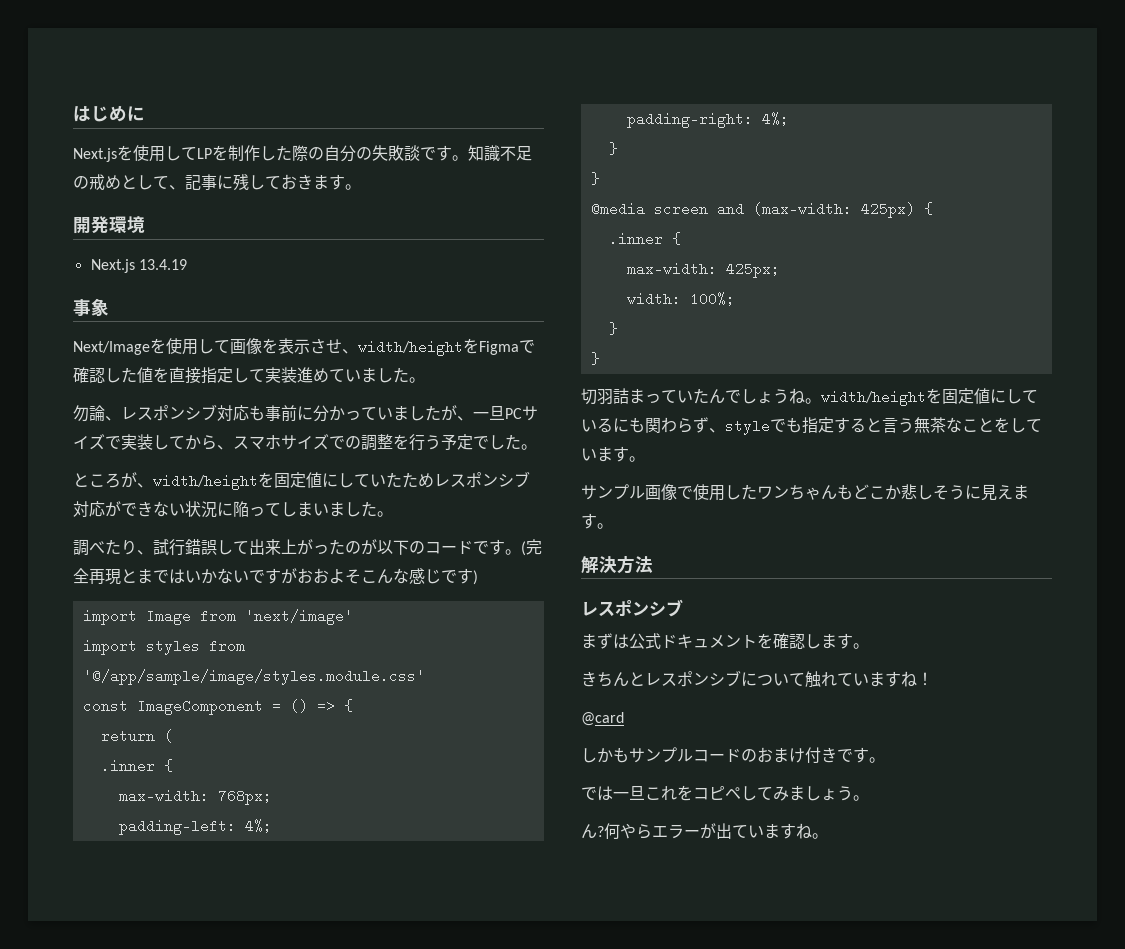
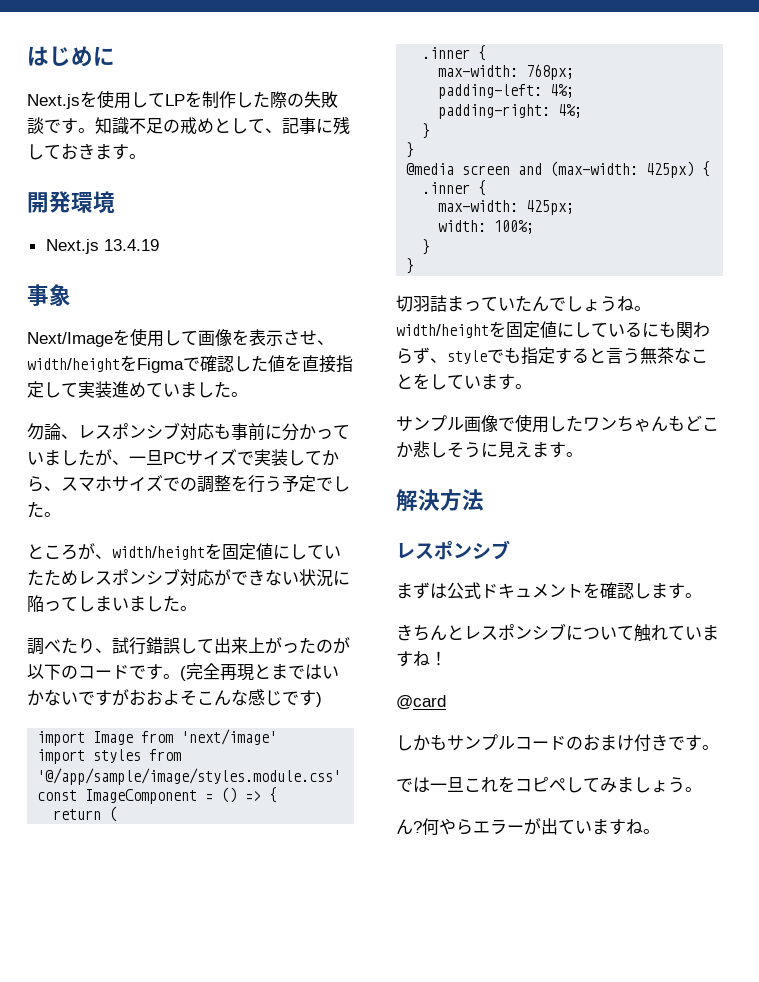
- Next.jsを使用してLPを制作した際の自分の失敗談です。
+ Next.jsを使用してLPを制作した際の失敗談です。

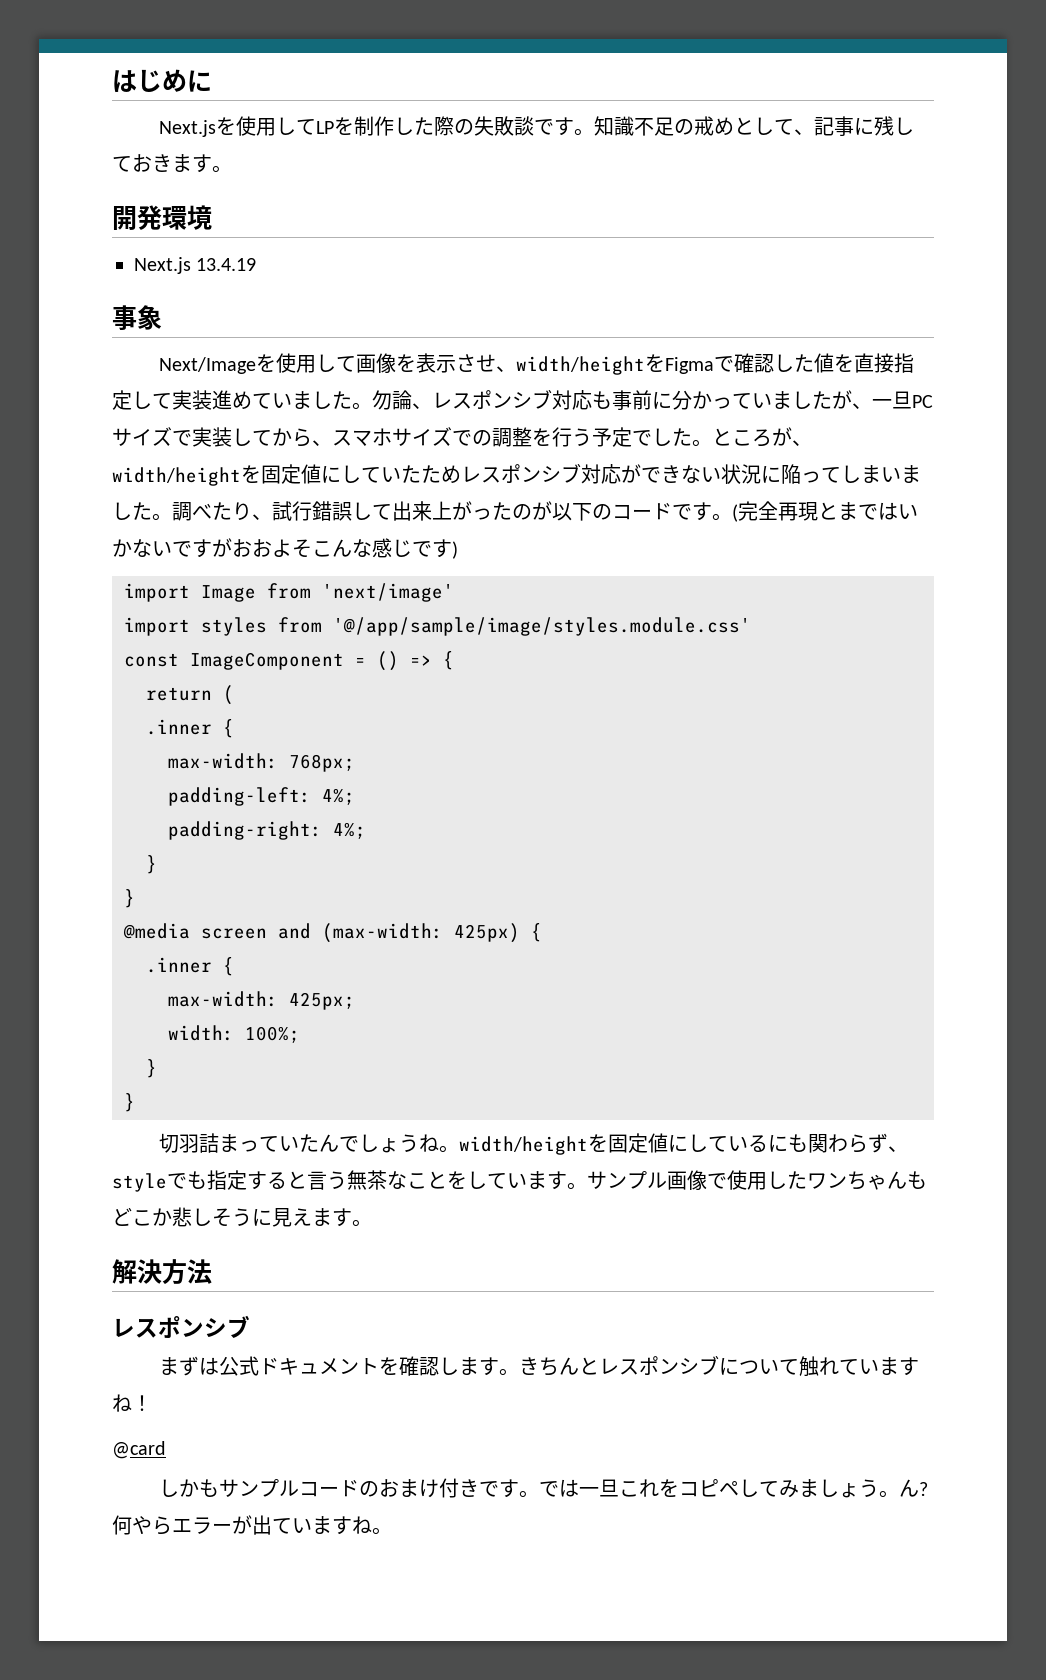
- Next/Imageを使用して画像を表示させ、width/heightをFigmaで確認した値を直接指定して実装進めていました。
- 勿論、レスポンシブ対応も事前に分かっていましたが、一旦PCサイズで実装してから、スマホサイズでの調整を行う予定でした。
- ところが、width/heightを固定値にしていたためレスポンシブ対応ができない状況に陥ってしまいました。
- 調べたり、試行錯誤して出来上がったのが以下のコードです。
+ Next/Imageを使用して画像を表示させ、width/heightをFigmaで確認した値を直接指定して実装進めていました。勿論、レスポンシブ対応も事前に分かっていましたが、一旦PCサイズで実装してから、スマホサイズでの調整を行う予定でした。ところが、width/heightを固定値にしていたためレスポンシブ対応ができない状況に陥ってしまいました。調べたり、試行錯誤して出来上がったのが以下のコードです。
- 切羽詰まっていたんでしょうね。width/heightを固定値にしているにも関わらず、styleでも指定すると言う無茶なことをしています。
- サンプル画像で使用したワンちゃんもどこか悲しそうに見えます。
+ 切羽詰まっていたんでしょうね。width/heightを固定値にしているにも関わらず、styleでも指定すると言う無茶なことをしています。サンプル画像で使用したワンちゃんもどこか悲しそうに見えます。
- まずは公式ドキュメントを確認します。
- きちんとレスポンシブについて触れていますね！
+ まずは公式ドキュメントを確認します。きちんとレスポンシブについて触れていますね！
- しかもサンプルコードのおまけ付きです。
- では一旦これをコピペしてみましょう。
- ん?
+ しかもサンプルコードのおまけ付きです。では一旦これをコピペしてみましょう。ん?

